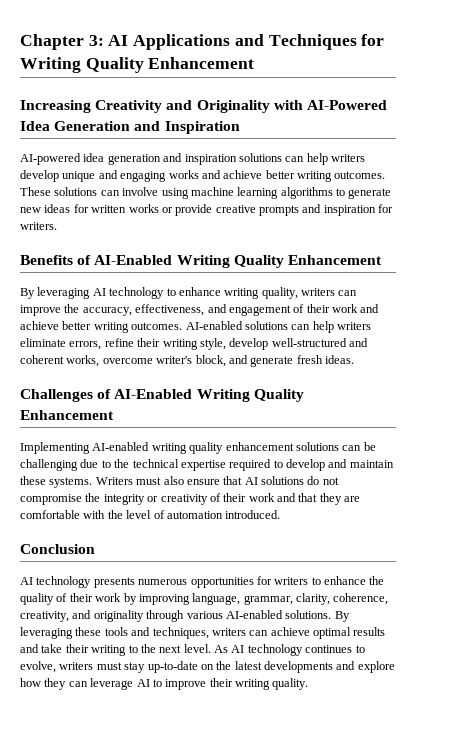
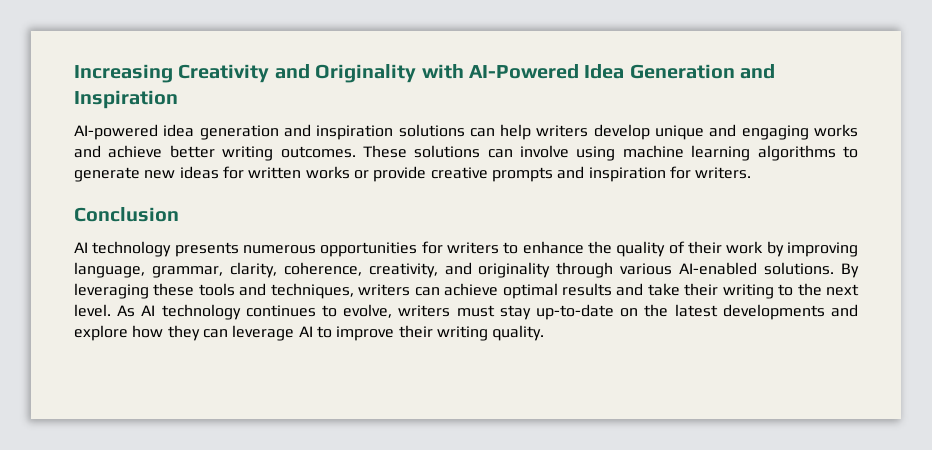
- Chapter 3: AI Applications and Techniques for Writing Quality Enhancement
- Benefits of AI-Enabled Writing Quality Enhancement
- By leveraging AI technology to enhance writing quality, writers can improve the accuracy, effectiveness, and engagement of their work and achieve better writing outcomes. AI-enabled solutions can help writers eliminate errors, refine their writing style, develop well-structured and coherent works, overcome writer's block, and generate fresh ideas.
- Challenges of AI-Enabled Writing Quality Enhancement
- Implementing AI-enabled writing quality enhancement solutions can be challenging due to the technical expertise required to develop and maintain these systems. Writers must also ensure that AI solutions do not compromise the integrity or creativity of their work and that they are comfortable with the level of automation introduced.

